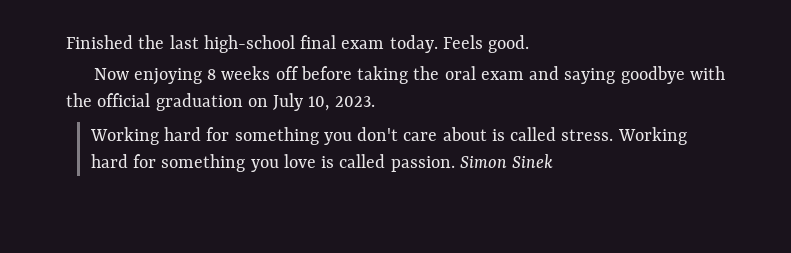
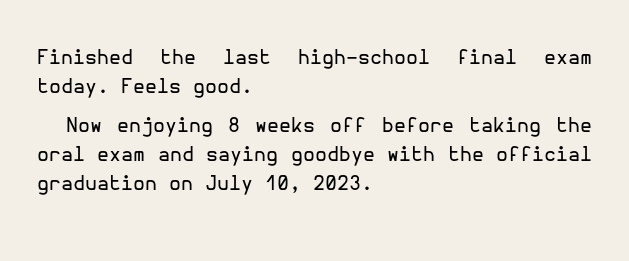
- Working hard for something you don't care about is called stress. Working hard for something you love is called passion. Simon Sinek

